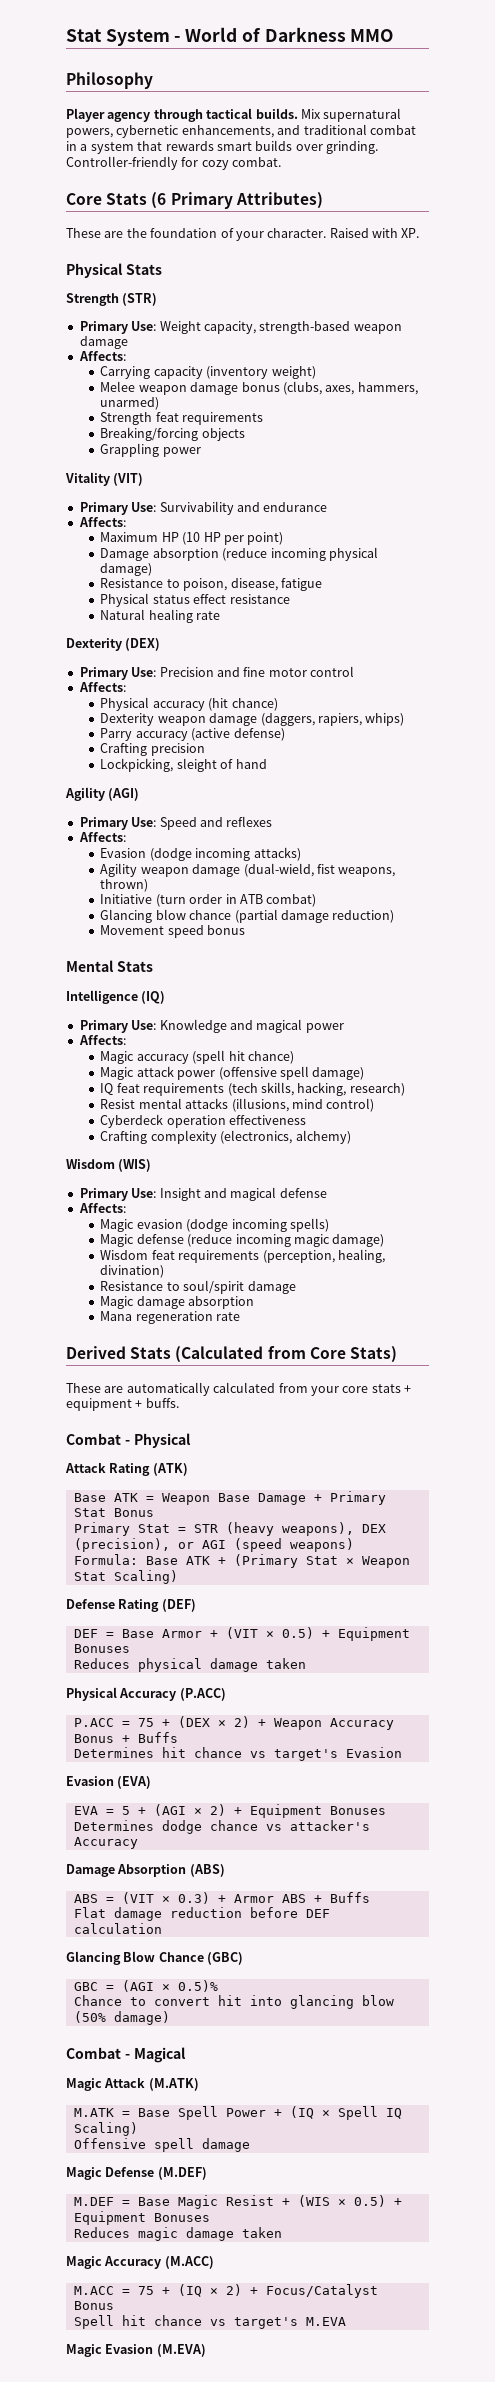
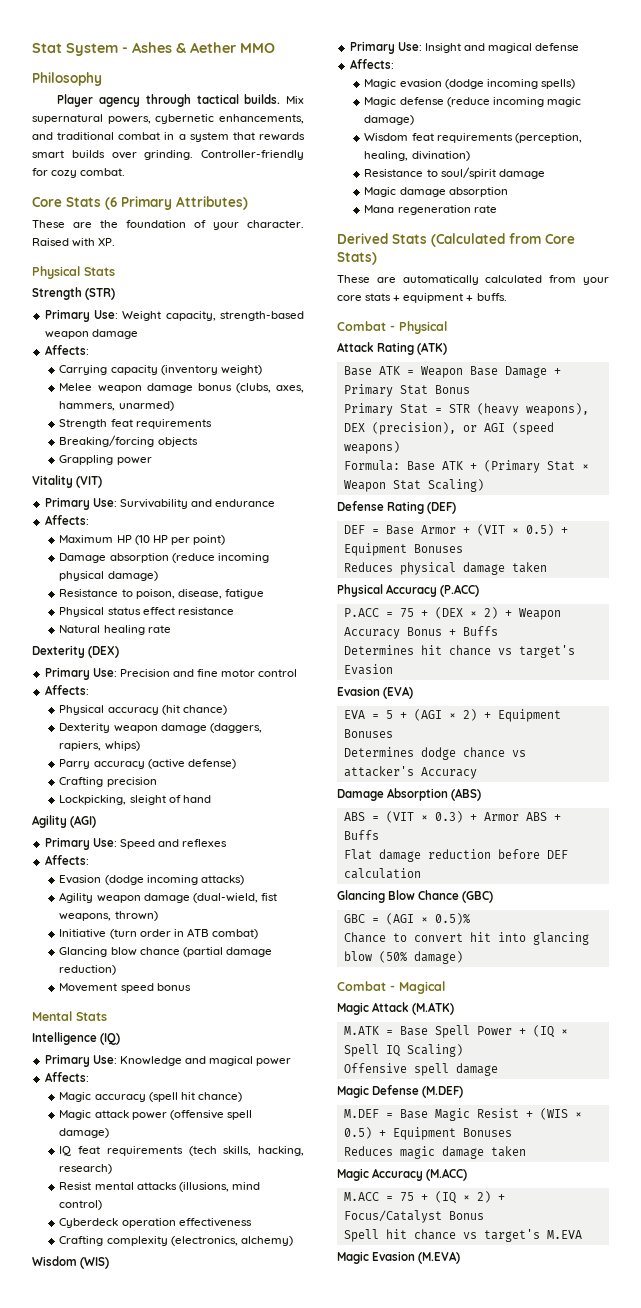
- Stat System - World of Darkness MMO
+ Stat System - Ashes & Aether MMO

